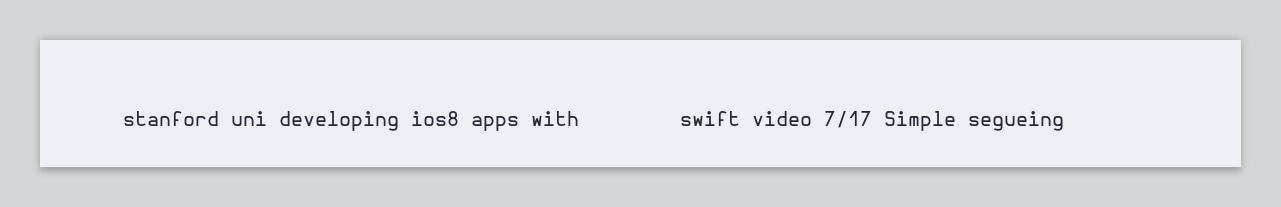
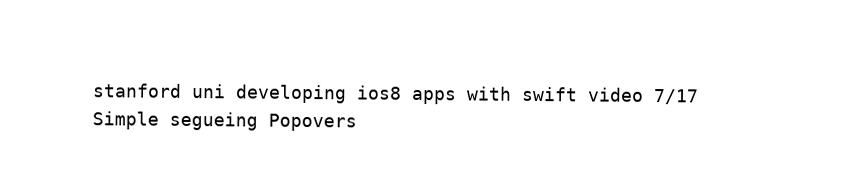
- stanford uni developing ios8 apps with swift video 7/17 Simple segueing
+ stanford uni developing ios8 apps with swift video 7/17 Simple segueing Popovers

